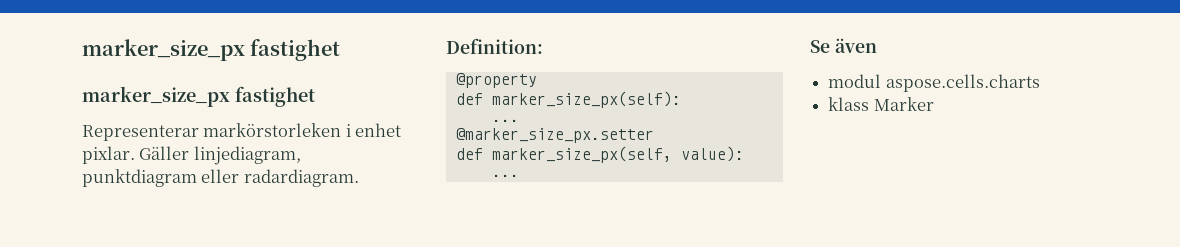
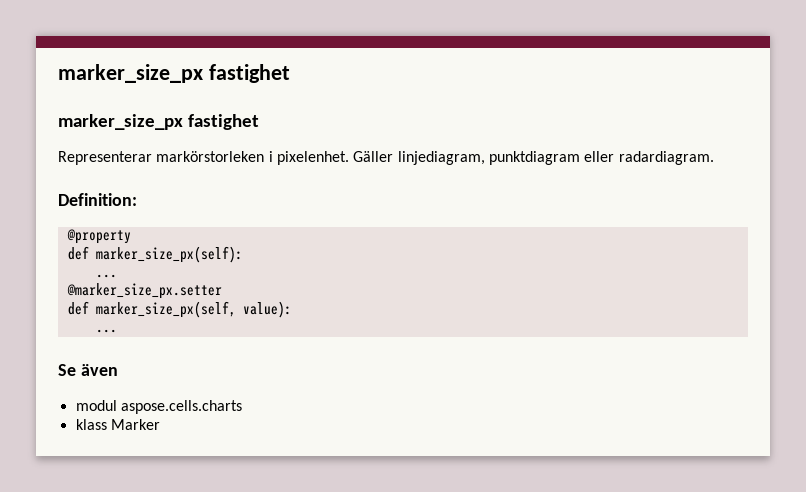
- Representerar markörstorleken i enhet pixlar.
+ Representerar markörstorleken i pixelenhet.

